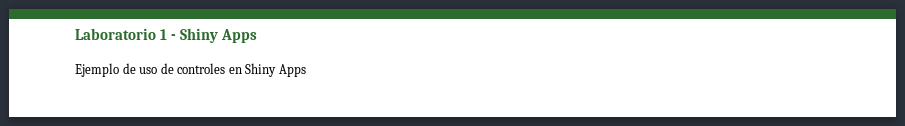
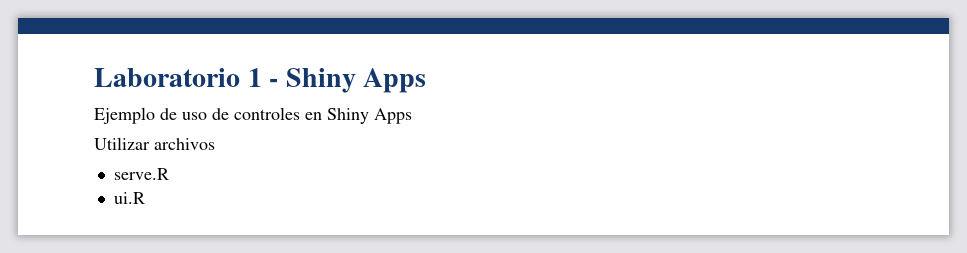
+ Utilizar archivos
+ serve.R
+ ui.R

